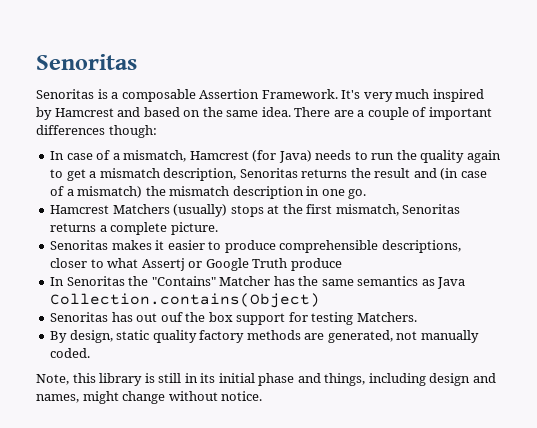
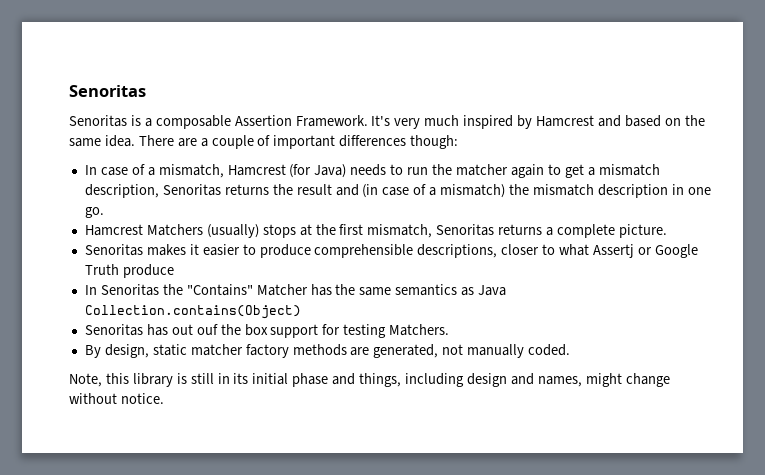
- In case of a mismatch, Hamcrest (for Java) needs to run the quality again to get a mismatch description, Senoritas returns the result and (in case of a mismatch) the mismatch description in one go.
+ In case of a mismatch, Hamcrest (for Java) needs to run the matcher again to get a mismatch description, Senoritas returns the result and (in case of a mismatch) the mismatch description in one go.
- By design, static quality factory methods are generated, not manually coded.
+ By design, static matcher factory methods are generated, not manually coded.

